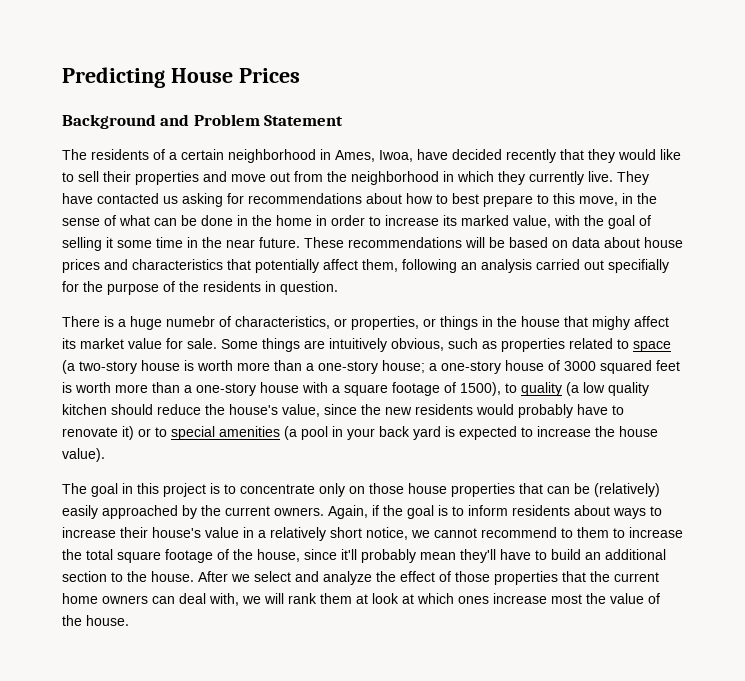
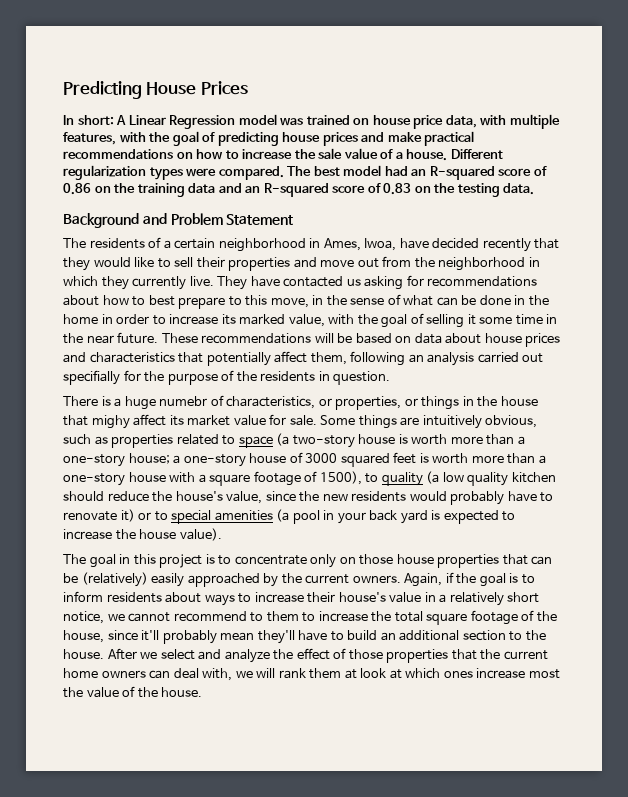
+ In short: A Linear Regression model was trained on house price data, with multiple features, with the goal of predicting house prices and make practical recommendations on how to increase the sale value of a house. Different regularization types were compared. The best model had an R-squared score of 0.86 on the training data and an R-squared score of 0.83 on the testing data.

